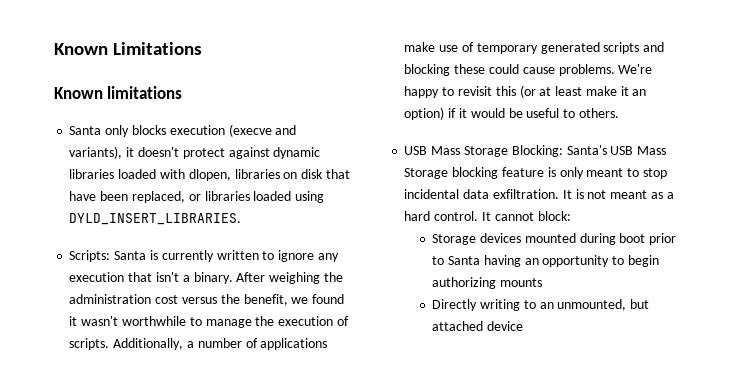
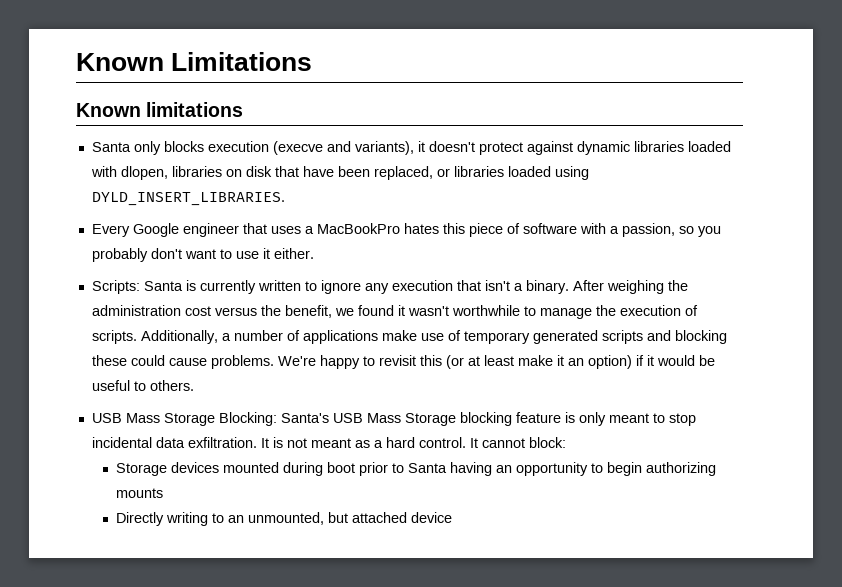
+ Every Google engineer that uses a MacBookPro hates this piece of software with a passion, so you probably don't want to use it either.

